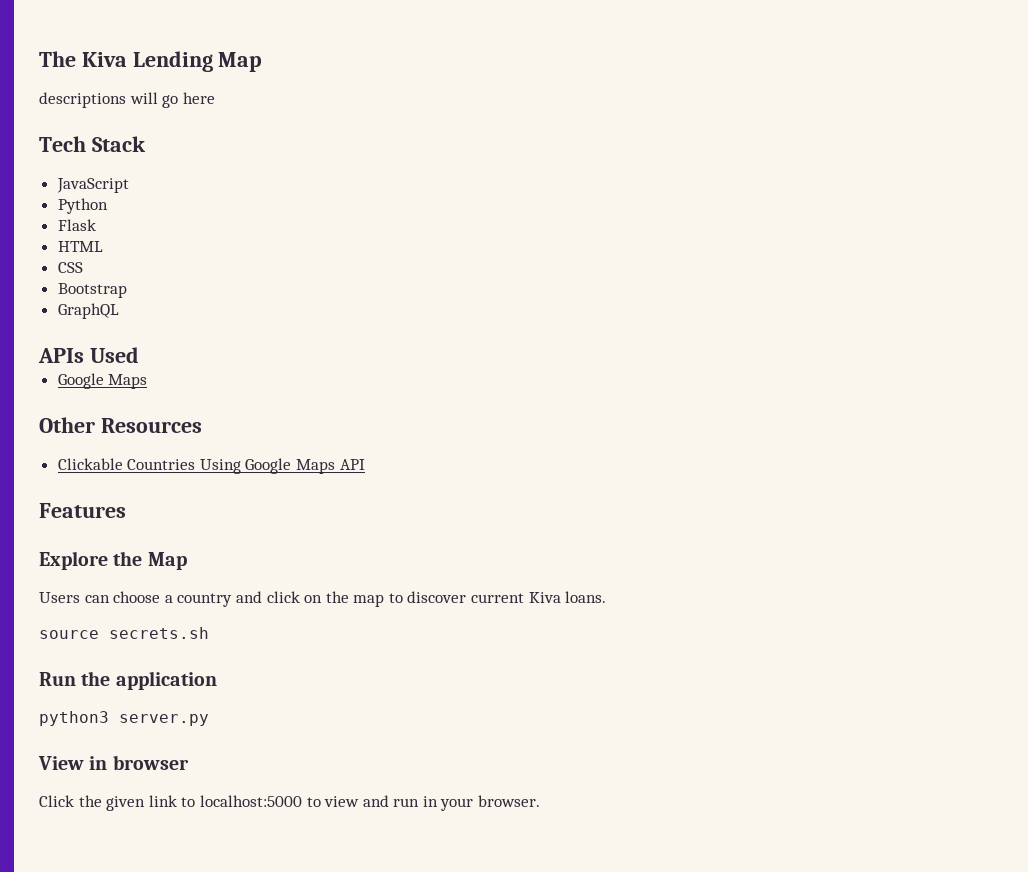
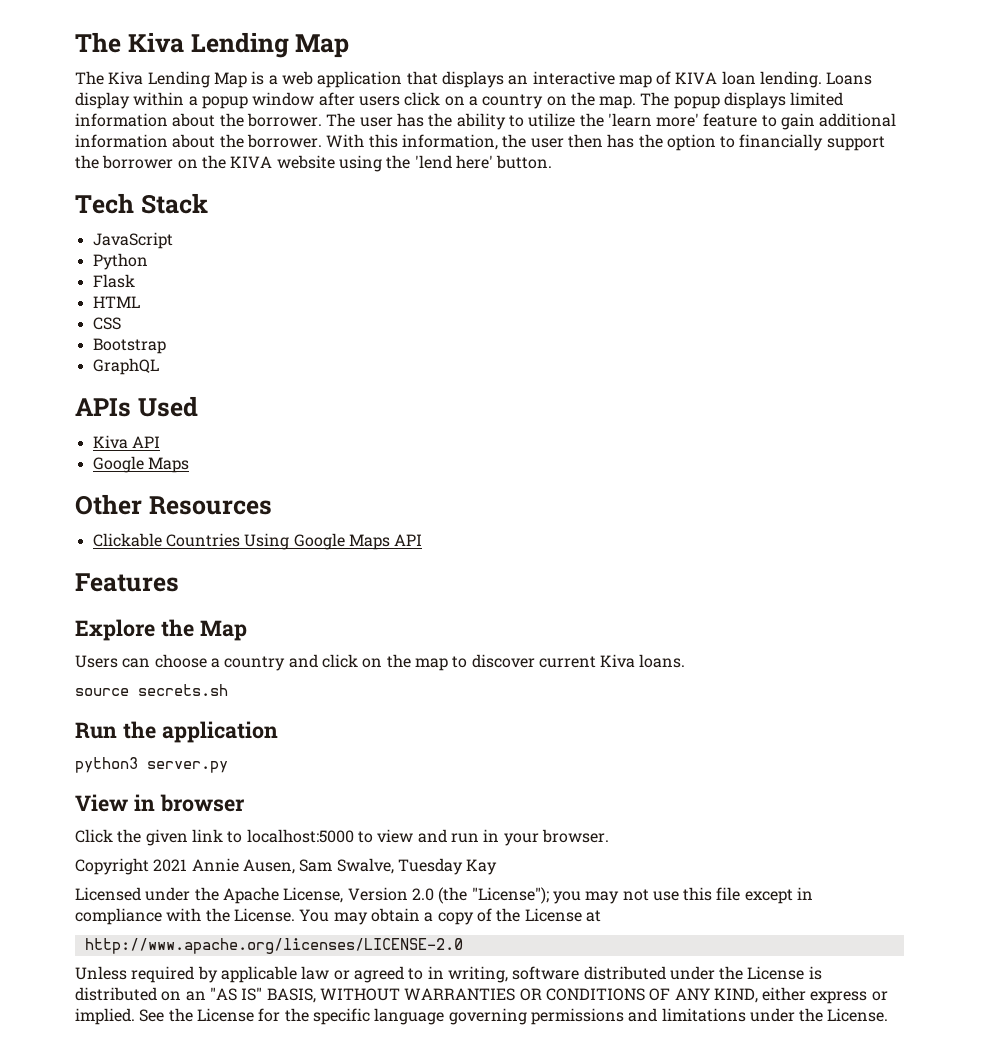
- descriptions will go here
+ The Kiva Lending Map is a web application that displays an interactive map of KIVA loan lending. Loans display within a popup window after users click on a country on the map. The popup displays limited information about the borrower. The user has the ability to utilize the 'learn more' feature to gain additional information about the borrower. With this information, the user then has the option to financially support the borrower on the KIVA website using the 'lend here' button.
+ Kiva API
+ Copyright 2021 Annie Ausen, Sam Swalve, Tuesday Kay
+ Licensed under the Apache License, Version 2.0 (the "License"); you may not use this file except in compliance with the License. You may obtain a copy of the License at
+ http://www.apache.org/licenses/LICENSE-2.0
+ Unless required by applicable law or agreed to in writing, software distributed under the License is distributed on an "AS IS" BASIS, WITHOUT WARRANTIES OR CONDITIONS OF ANY KIND, either express or implied. See the License for the specific language governing permissions and limitations under the License.

